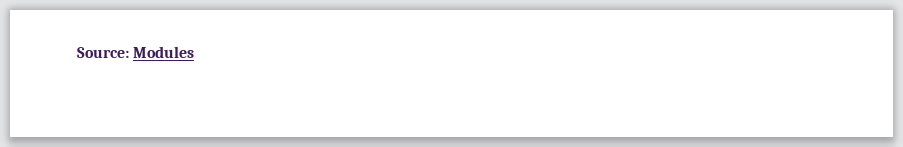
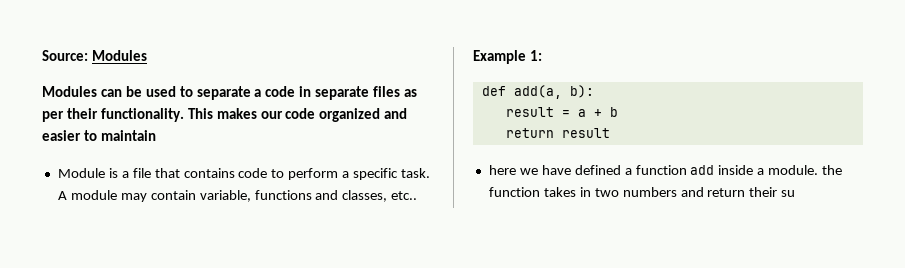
+ Modules can be used to separate a code in separate files as per their functionality. This makes our code organized and easier to maintain
+ Module is a file that contains code to perform a specific task. A module may contain variable, functions and classes, etc..
+ Example 1:
+ def add(a, b):
+ result = a + b
+ return result
+ here we have defined a function add inside a module. the function takes in two numbers and return their su

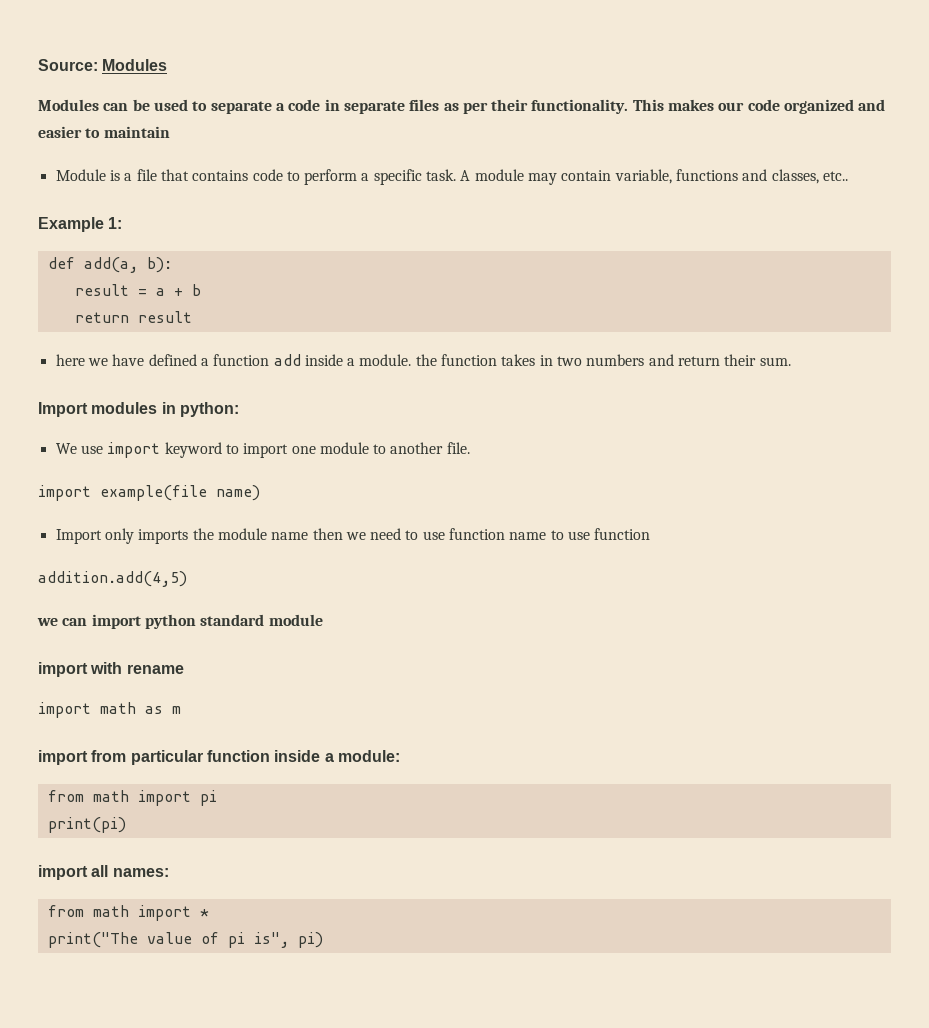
- here we have defined a function add inside a module. the function takes in two numbers and return their su
+ here we have defined a function add inside a module. the function takes in two numbers and return their sum.
+ Import modules in python:
+ We use import keyword to import one module to another file.
+ import example(file name)
+ Import only imports the module name then we need to use function name to use function
+ addition.add(4,5)
+ we can import python standard module
+ import with rename
+ import math as m
+ import from particular function inside a module:
+ from math import pi
+ print(pi)
+ import all names:
+ from math import *
+ print("The value of pi is", pi)

